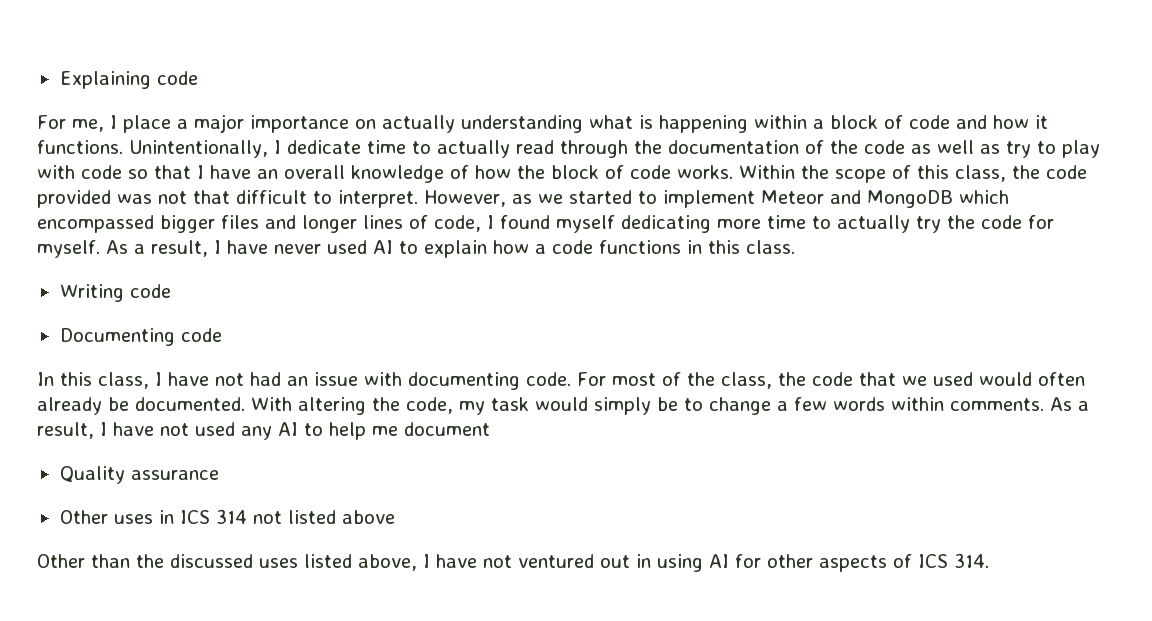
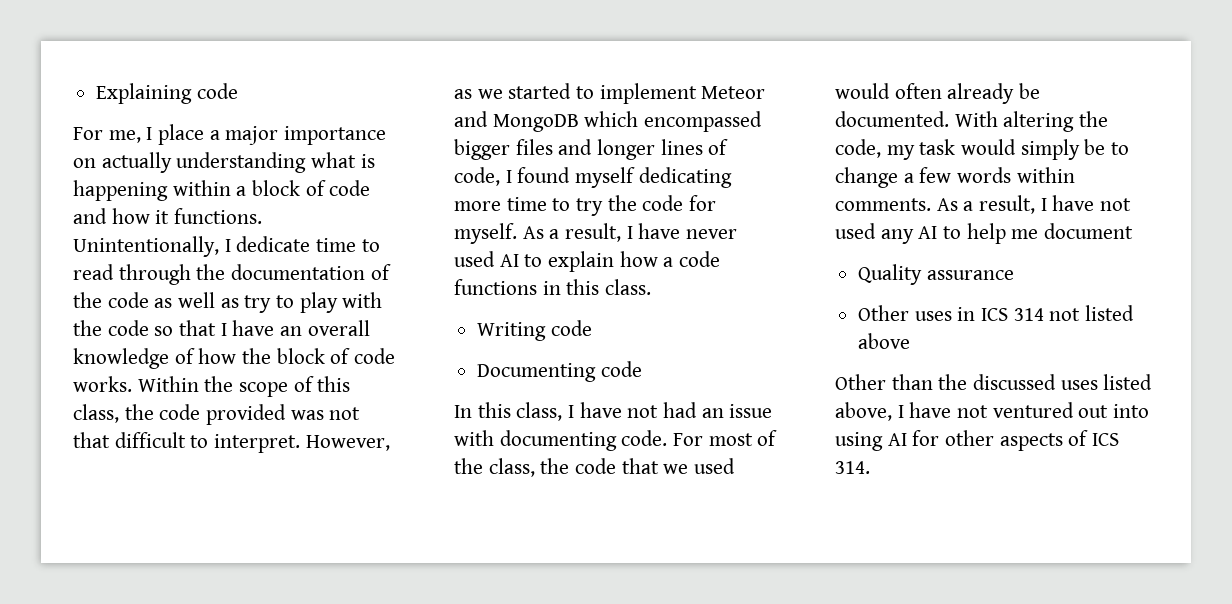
- Unintentionally, I dedicate time to actually read through the documentation of the code as well as try to play with code so that I have an overall knowledge of how the block of code works.
+ Unintentionally, I dedicate time to read through the documentation of the code as well as try to play with the code so that I have an overall knowledge of how the block of code works.
- However, as we started to implement Meteor and MongoDB which encompassed bigger files and longer lines of code, I found myself dedicating more time to actually try the code for myself.
+ However, as we started to implement Meteor and MongoDB which encompassed bigger files and longer lines of code, I found myself dedicating more time to try the code for myself.
- Other than the discussed uses listed above, I have not ventured out in using AI for other aspects of ICS 314.
+ Other than the discussed uses listed above, I have not ventured out into using AI for other aspects of ICS 314.

